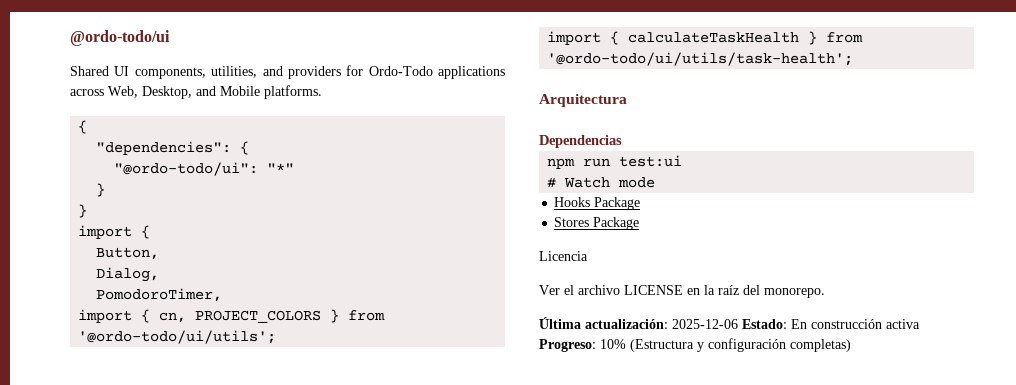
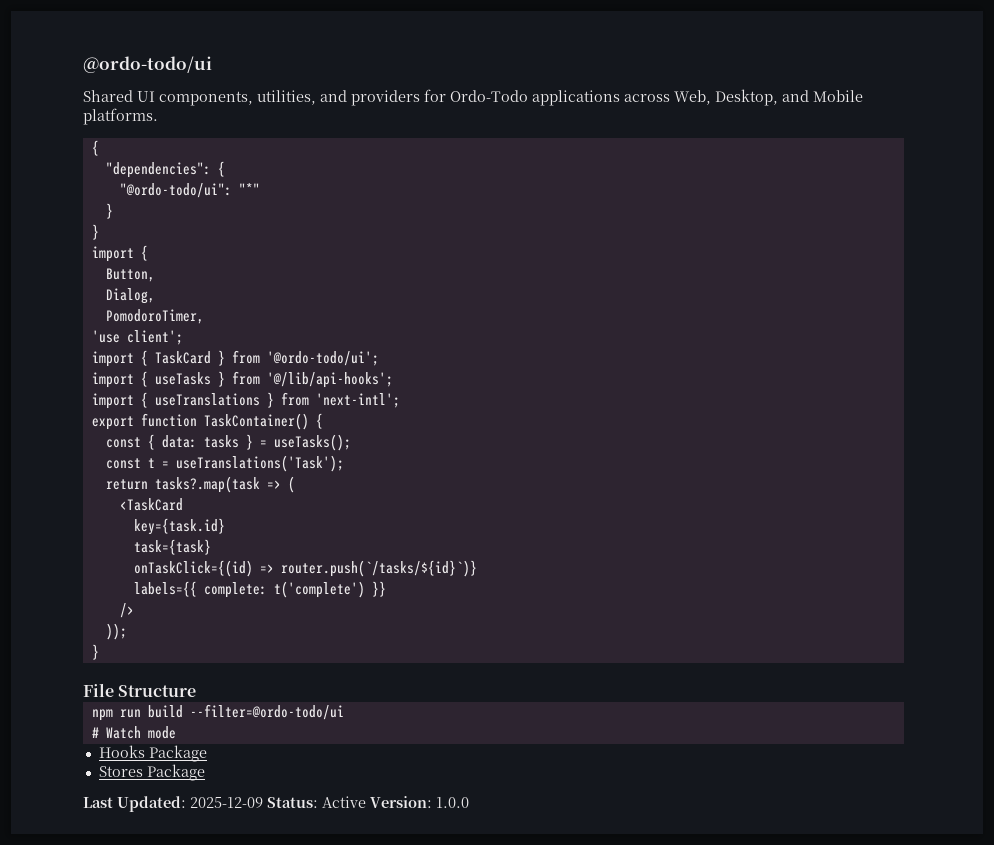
- import { cn, PROJECT_COLORS } from '@ordo-todo/ui/utils';
- import { calculateTaskHealth } from '@ordo-todo/ui/utils/task-health';
- Arquitectura
- Dependencias
+ 'use client';
+ import { TaskCard } from '@ordo-todo/ui';
+ import { useTasks } from '@/lib/api-hooks';
+ import { useTranslations } from 'next-intl';
+ export function TaskContainer() {
+ const { data: tasks } = useTasks();
+ const t = useTranslations('Task');
+ return tasks?.map(task => (
+ <TaskCard
+ key={task.id}
+ task={task}
+ onTaskClick={(id) => router.push(`/tasks/${id}`)}
+ labels={{ complete: t('complete') }}
+ />
+ ));
+ }
+ File Structure
- npm run test:ui
+ npm run build --filter=@ordo-todo/ui
- Licencia
- Ver el archivo LICENSE en la raíz del monorepo.
- Última actualización: 2025-12-06 Estado: En construcción activa Progreso: 10% (Estructura y configuración completas)
+ Last Updated: 2025-12-09 Status: Active Version: 1.0.0

